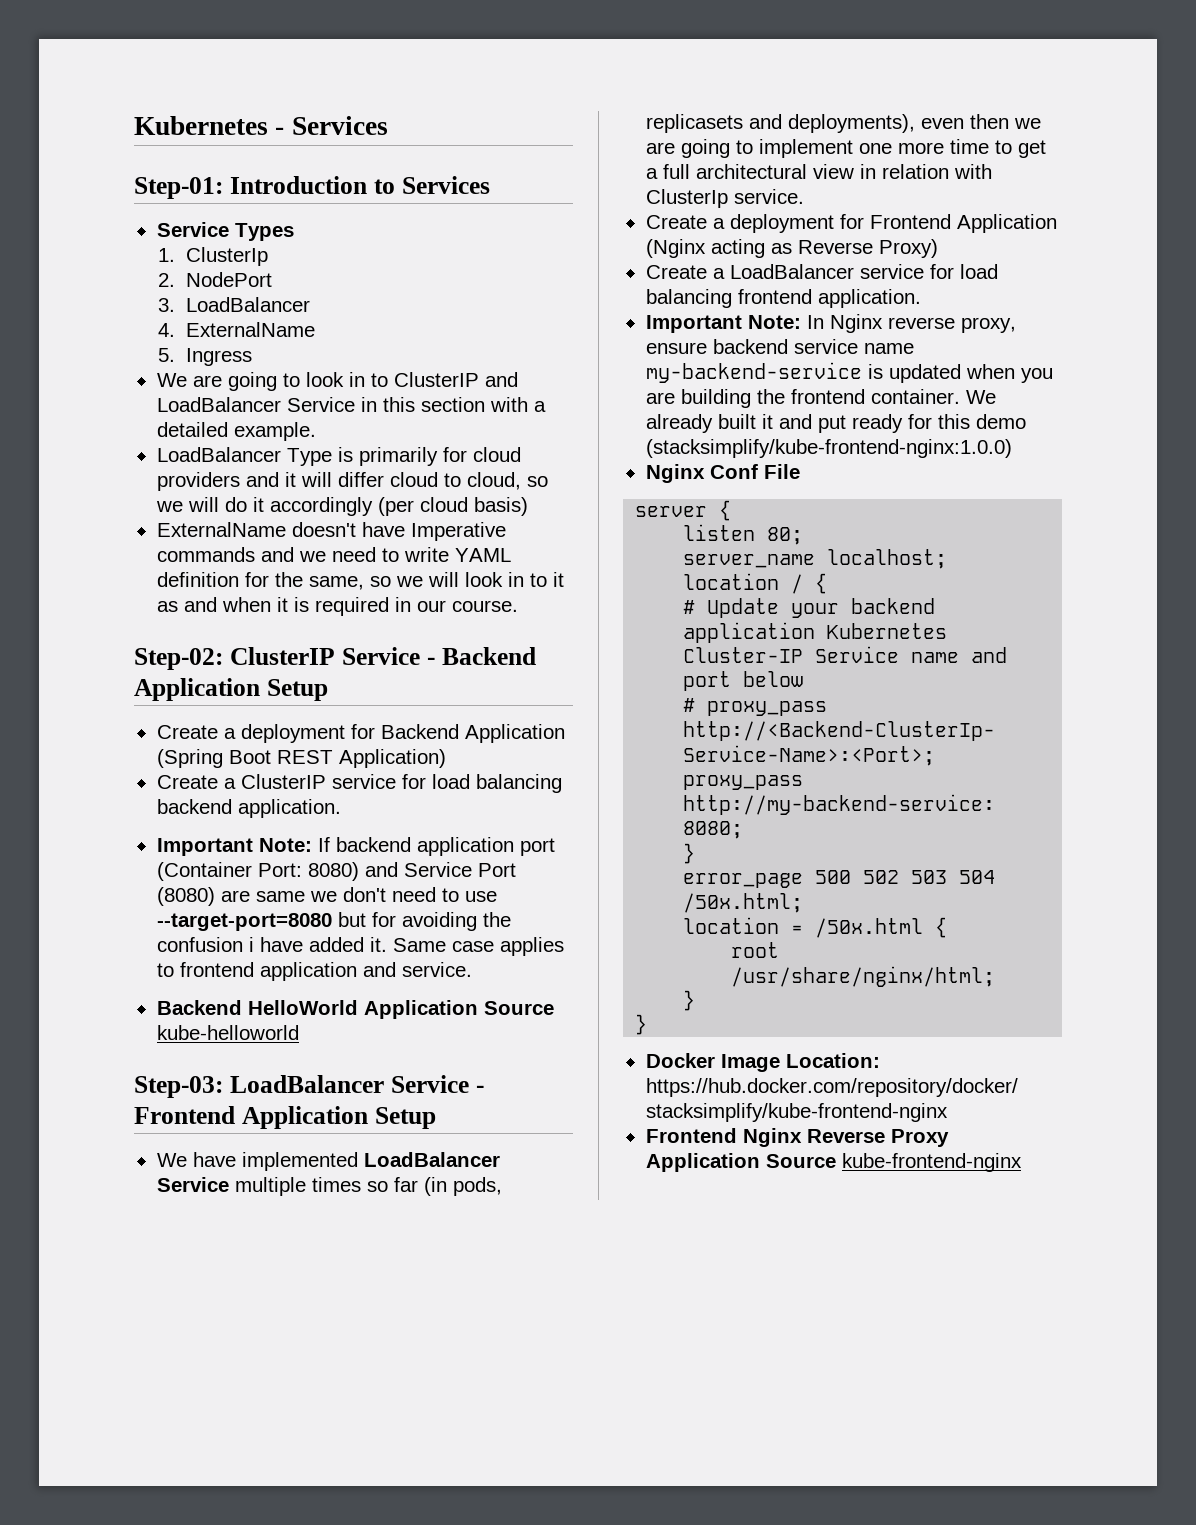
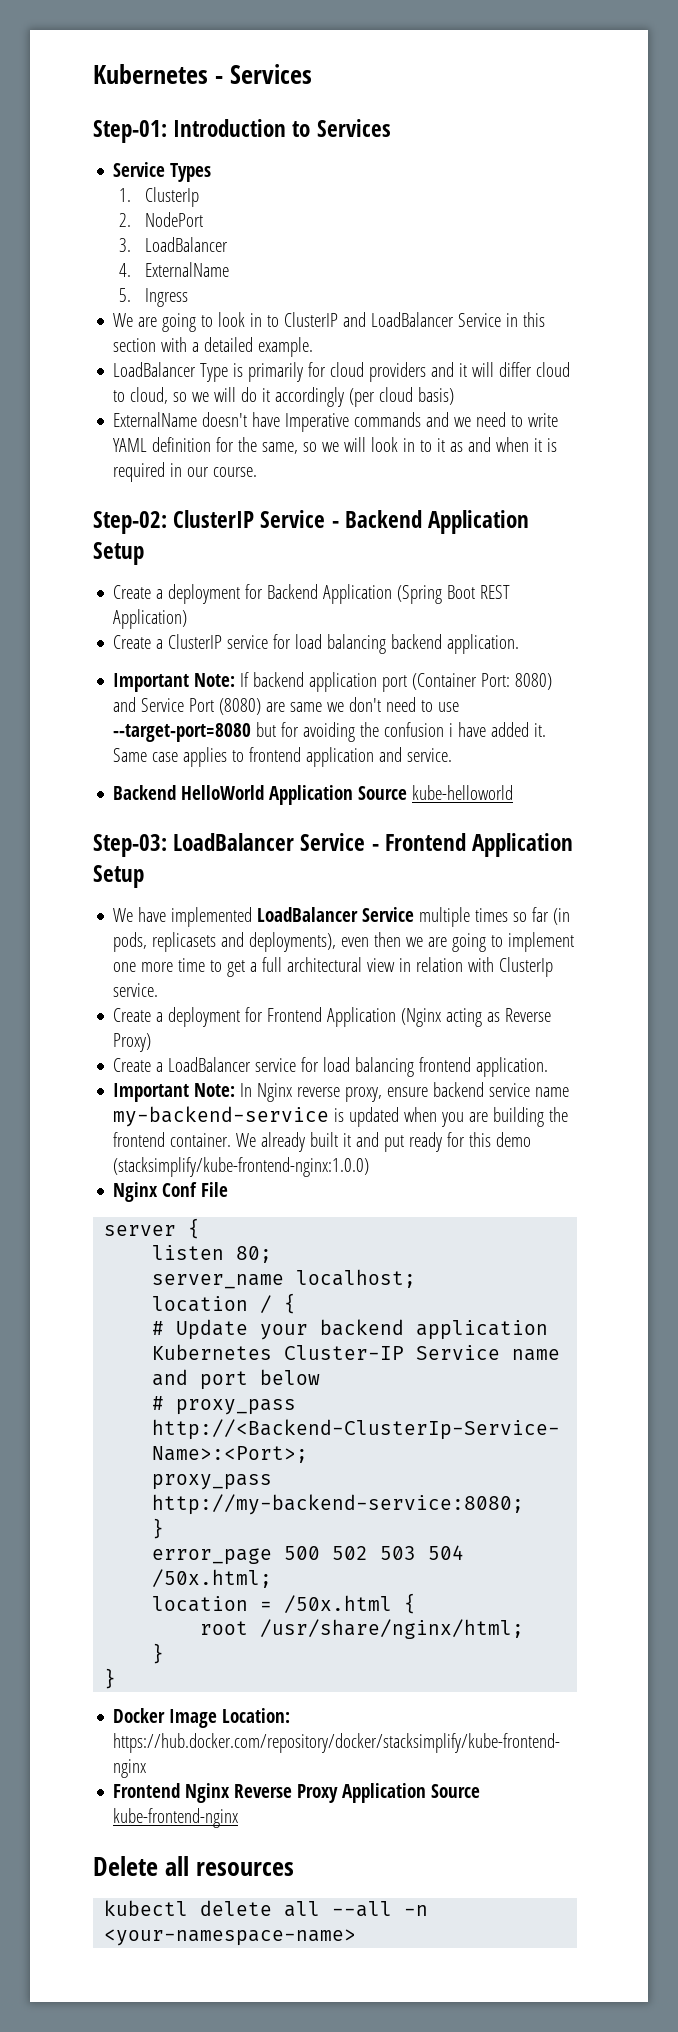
+ Delete all resources
+ kubectl delete all --all -n <your-namespace-name>

